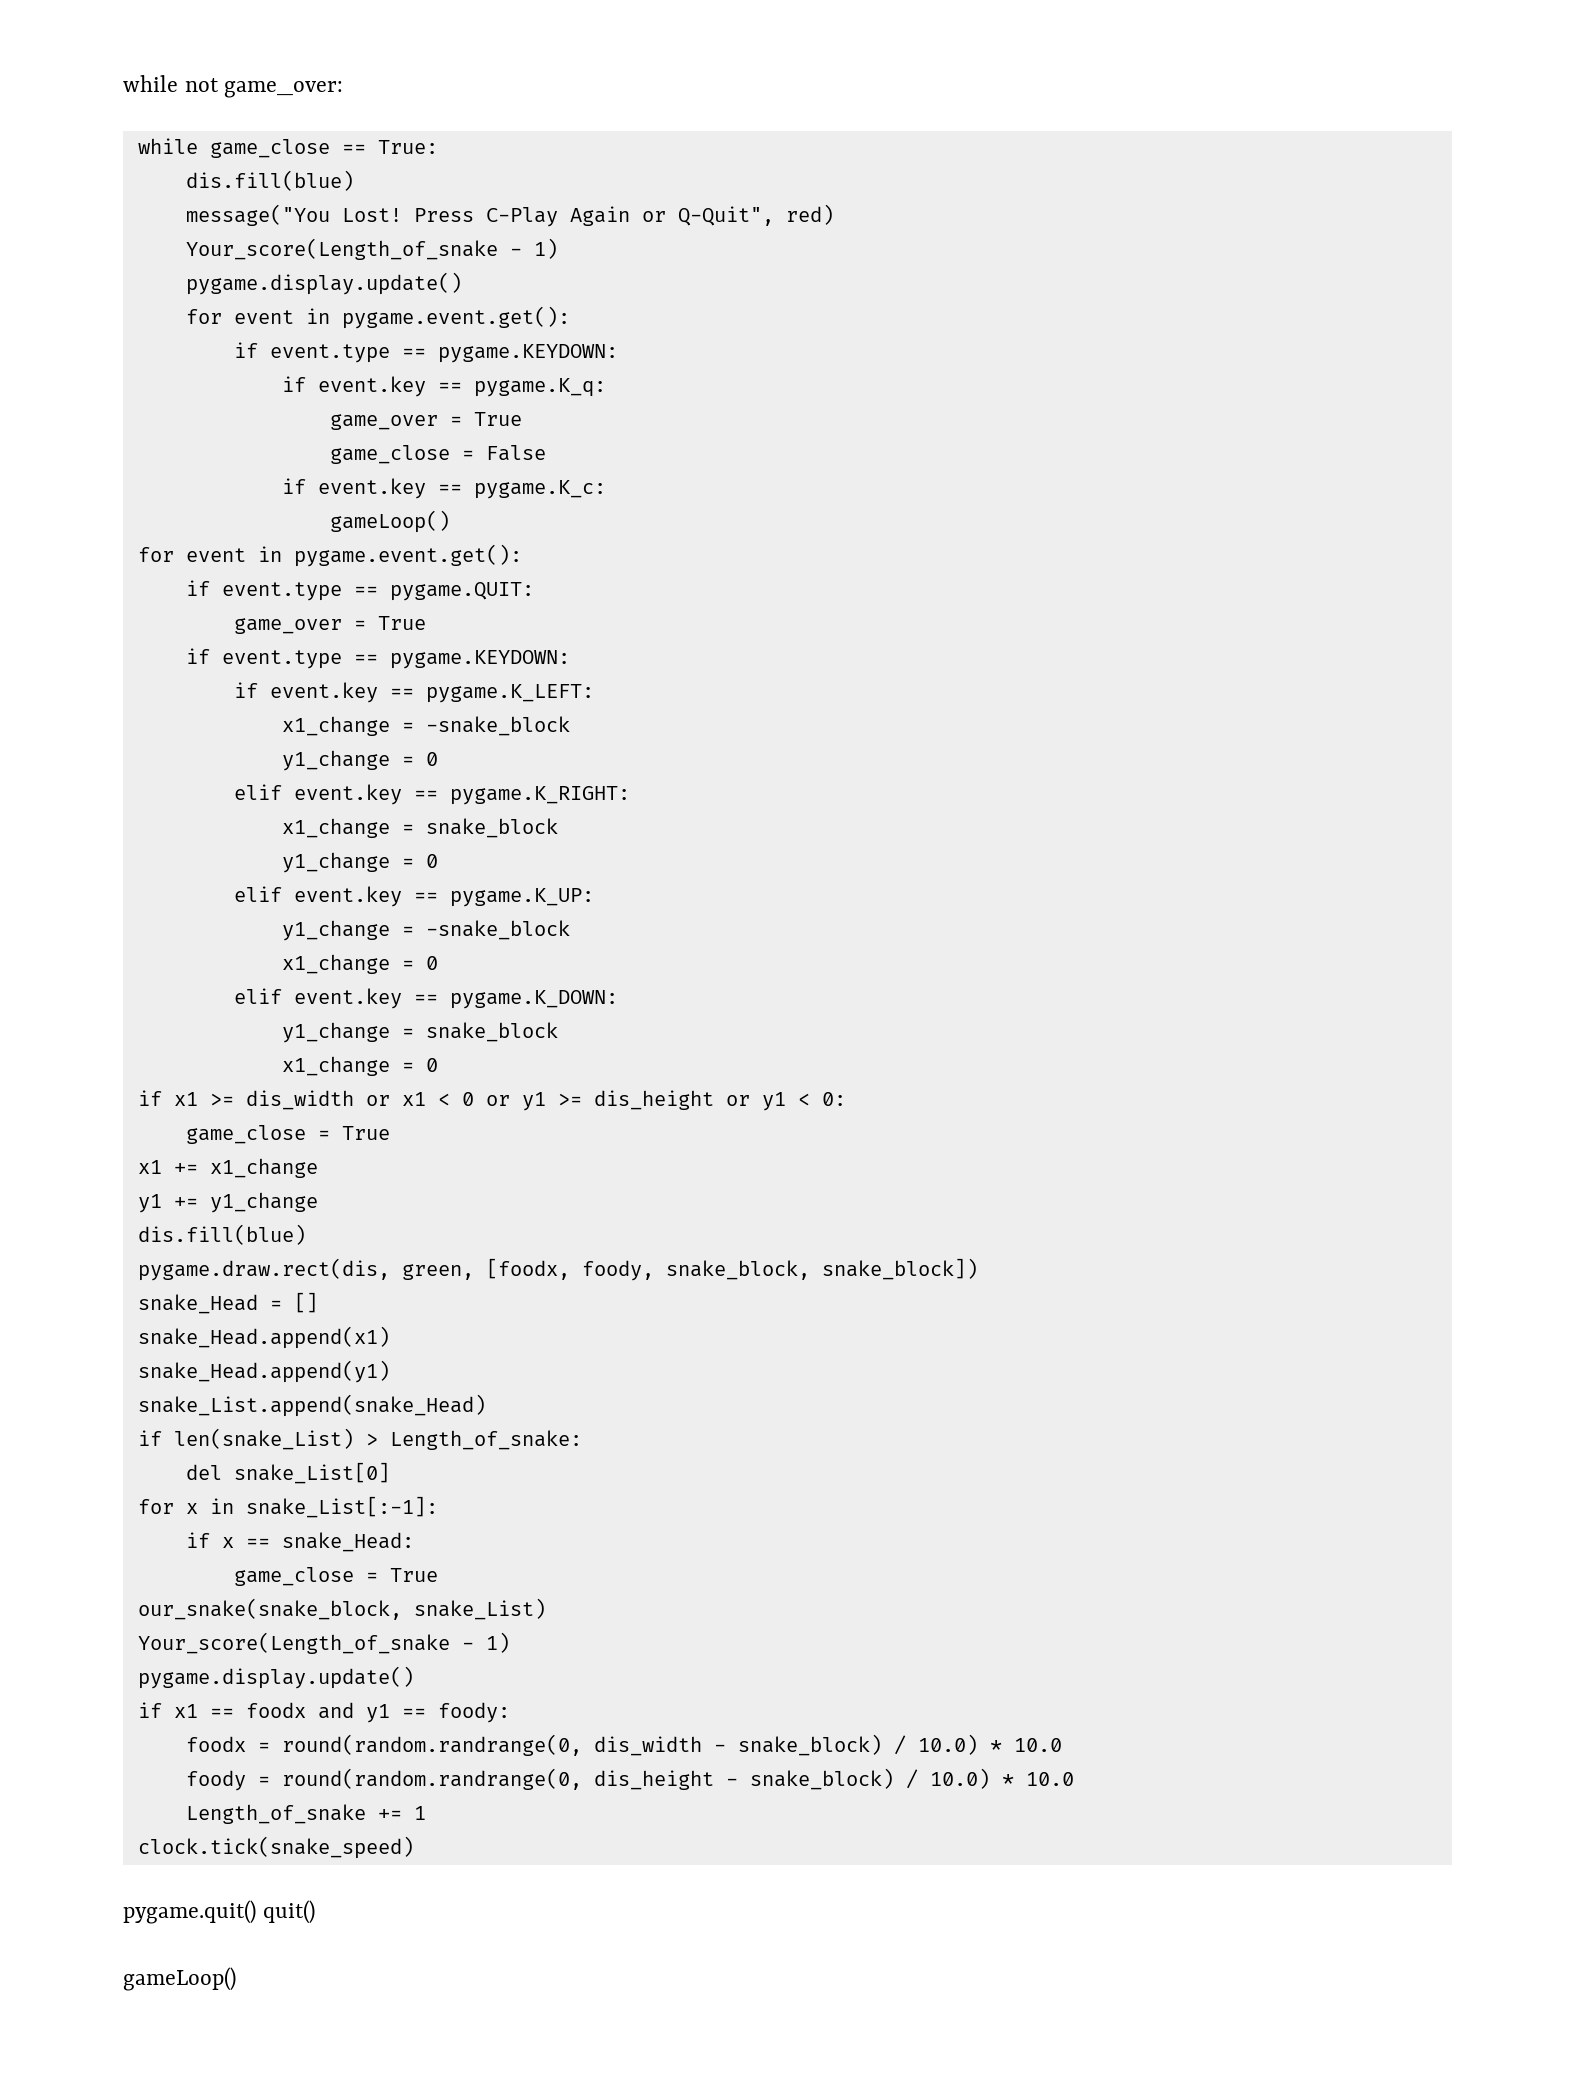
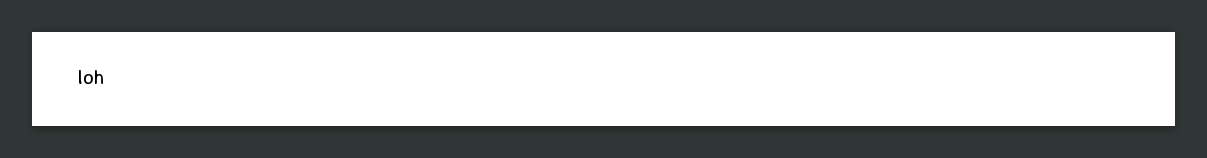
- while not game_over:
- while game_close == True:
- dis.fill(blue)
- message("You Lost! Press C-Play Again or Q-Quit", red)
- Your_score(Length_of_snake - 1)
- pygame.display.update()
- for event in pygame.event.get():
- if event.type == pygame.KEYDOWN:
- if event.key == pygame.K_q:
- game_over = True
- game_close = False
- if event.key == pygame.K_c:
- gameLoop()
- for event in pygame.event.get():
- if event.type == pygame.QUIT:
- game_over = True
- if event.type == pygame.KEYDOWN:
- if event.key == pygame.K_LEFT:
- x1_change = -snake_block
- y1_change = 0
- elif event.key == pygame.K_RIGHT:
- x1_change = snake_block
- y1_change = 0
- elif event.key == pygame.K_UP:
- y1_change = -snake_block
- x1_change = 0
- elif event.key == pygame.K_DOWN:
- y1_change = snake_block
- x1_change = 0
- if x1 >= dis_width or x1 < 0 or y1 >= dis_height or y1 < 0:
- game_close = True
- x1 += x1_change
- y1 += y1_change
- dis.fill(blue)
- pygame.draw.rect(dis, green, [foodx, foody, snake_block, snake_block])
- snake_Head = []
- snake_Head.append(x1)
- snake_Head.append(y1)
- snake_List.append(snake_Head)
- if len(snake_List) > Length_of_snake:
- del snake_List[0]
- for x in snake_List[:-1]:
- if x == snake_Head:
- game_close = True
- our_snake(snake_block, snake_List)
- Your_score(Length_of_snake - 1)
- pygame.display.update()
- if x1 == foodx and y1 == foody:
- foodx = round(random.randrange(0, dis_width - snake_block) / 10.0) * 10.0
- foody = round(random.randrange(0, dis_height - snake_block) / 10.0) * 10.0
- Length_of_snake += 1
- clock.tick(snake_speed)
- pygame.quit() quit()
- gameLoop()
+ loh

